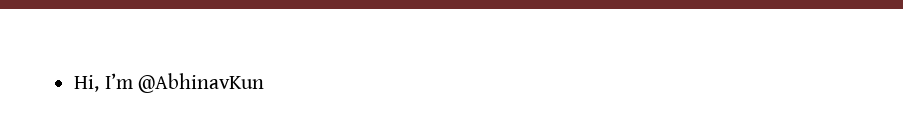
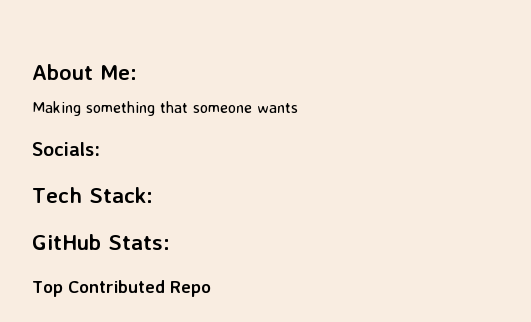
- Hi, I’m @AbhinavKun
+ About Me:
+ Making something that someone wants
+ Socials:
+ Tech Stack:
+ GitHub Stats:
+ Top Contributed Repo

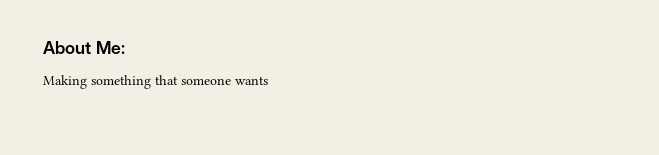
- Socials:
- Tech Stack:
- GitHub Stats:
- Top Contributed Repo

